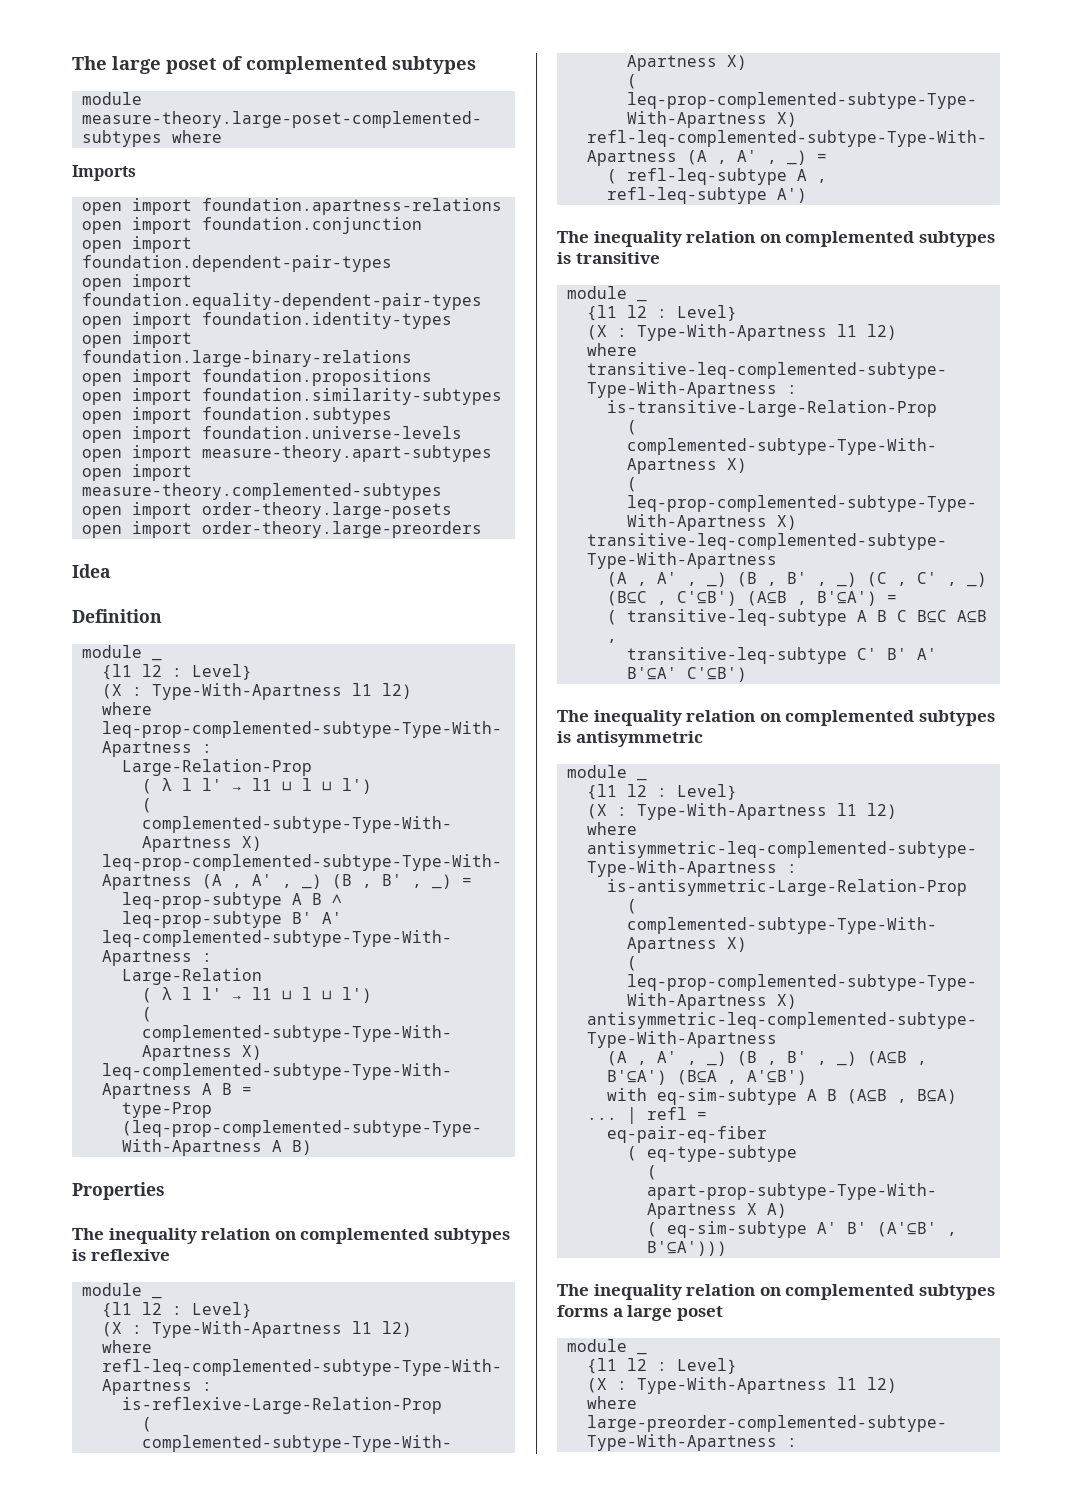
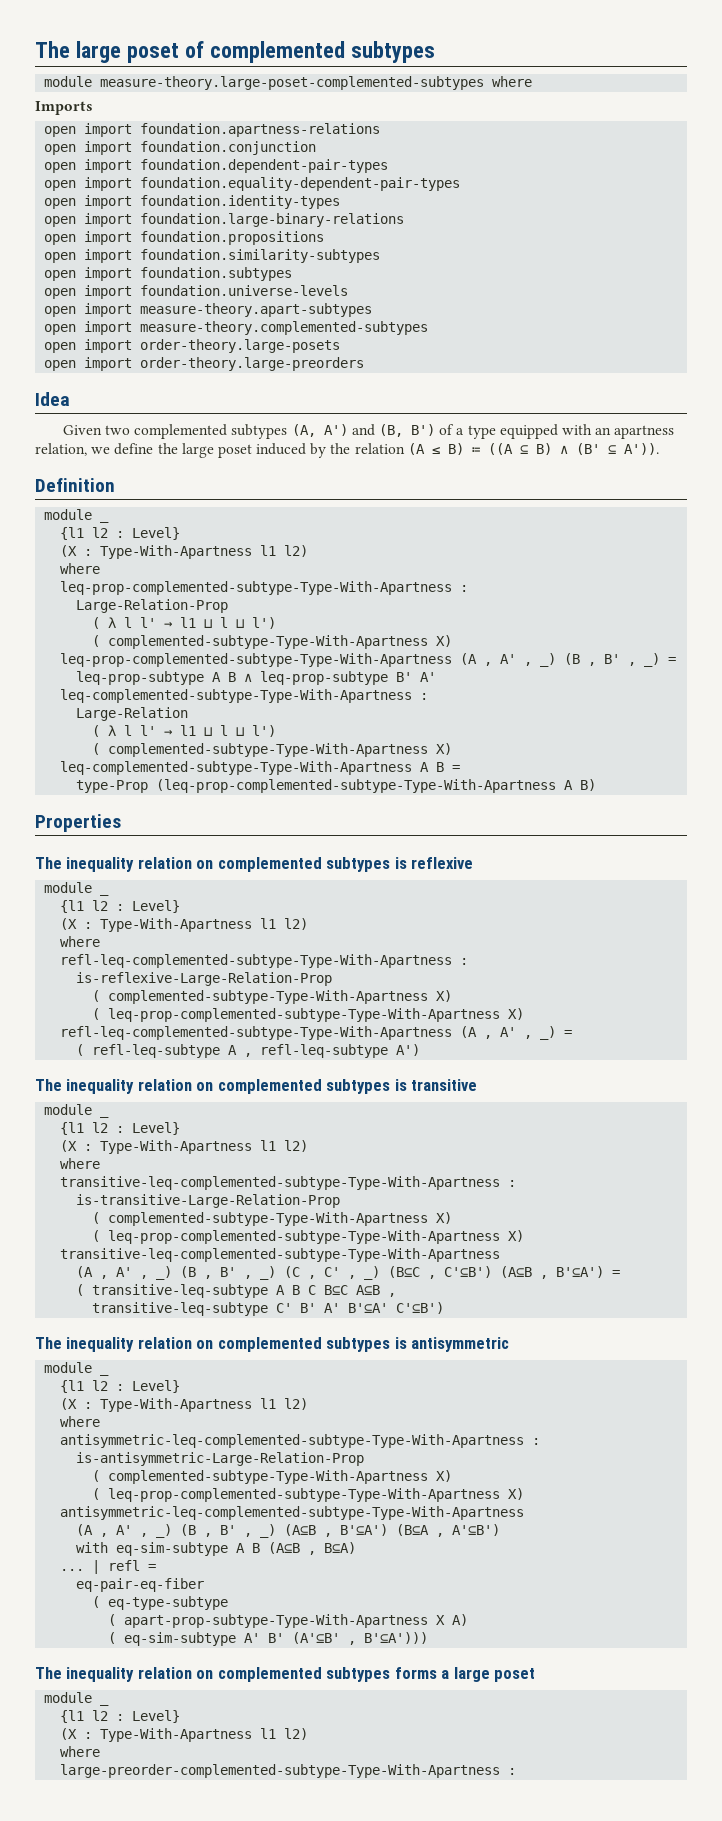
+ Given two complemented subtypes (A, A') and (B, B') of a type equipped with an apartness relation, we define the large poset induced by the relation (A ≤ B) ≔ ((A ⊆ B) ∧ (B' ⊆ A')).

